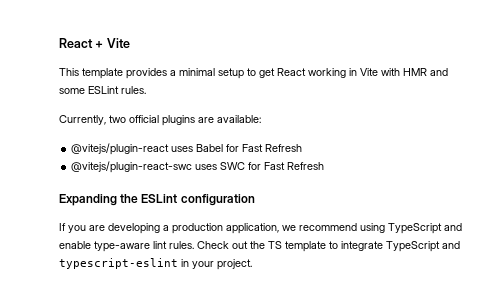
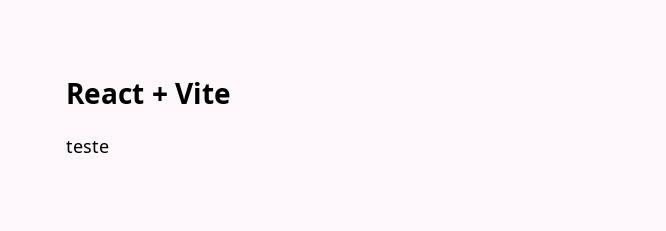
- This template provides a minimal setup to get React working in Vite with HMR and some ESLint rules.
- Currently, two official plugins are available:
- @vitejs/plugin-react uses Babel for Fast Refresh
- @vitejs/plugin-react-swc uses SWC for Fast Refresh
- Expanding the ESLint configuration
- If you are developing a production application, we recommend using TypeScript and enable type-aware lint rules. Check out the TS template to integrate TypeScript and typescript-eslint in your project.
+ teste

